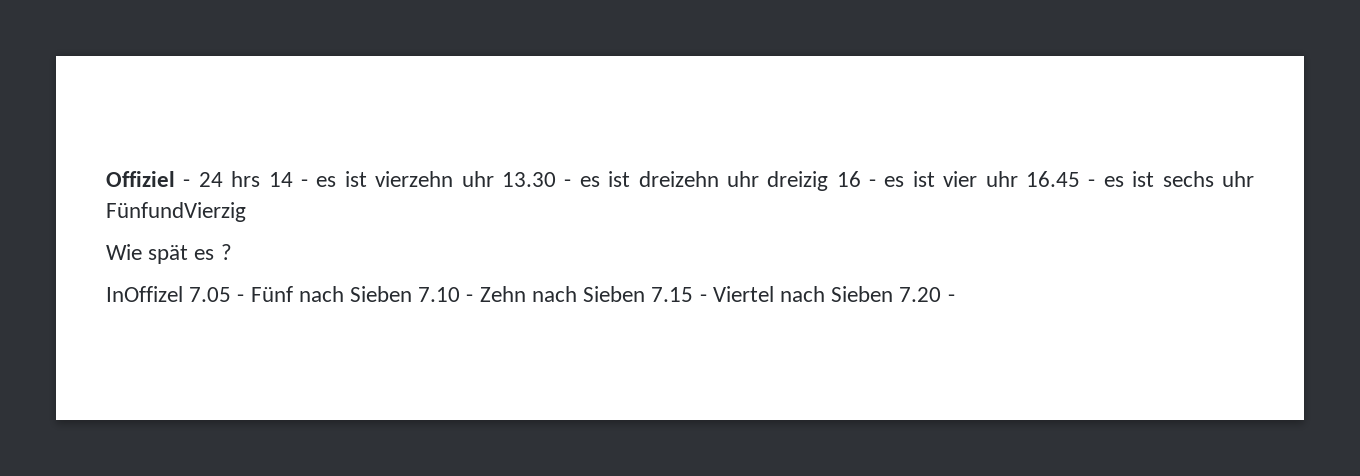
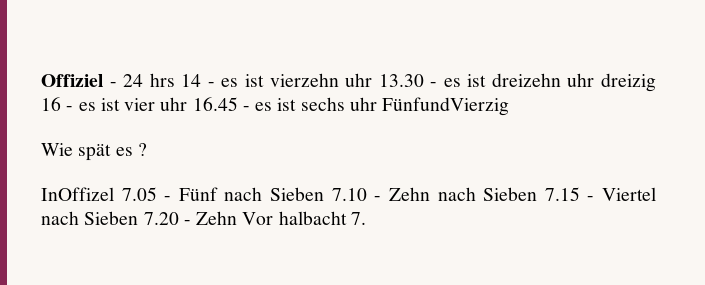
- InOffizel 7.05 - Fünf nach Sieben 7.10 - Zehn nach Sieben 7.15 - Viertel nach Sieben 7.20 -
+ InOffizel 7.05 - Fünf nach Sieben 7.10 - Zehn nach Sieben 7.15 - Viertel nach Sieben 7.20 - Zehn Vor halbacht 7.

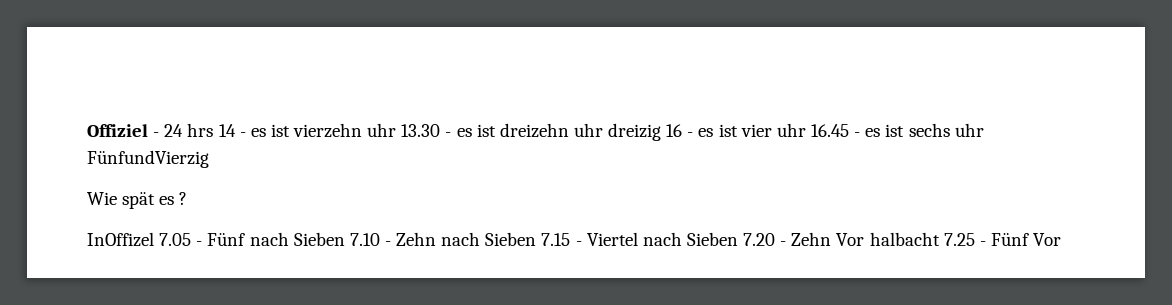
- InOffizel 7.05 - Fünf nach Sieben 7.10 - Zehn nach Sieben 7.15 - Viertel nach Sieben 7.20 - Zehn Vor halbacht 7.
+ InOffizel 7.05 - Fünf nach Sieben 7.10 - Zehn nach Sieben 7.15 - Viertel nach Sieben 7.20 - Zehn Vor halbacht 7.25 - Fünf Vor

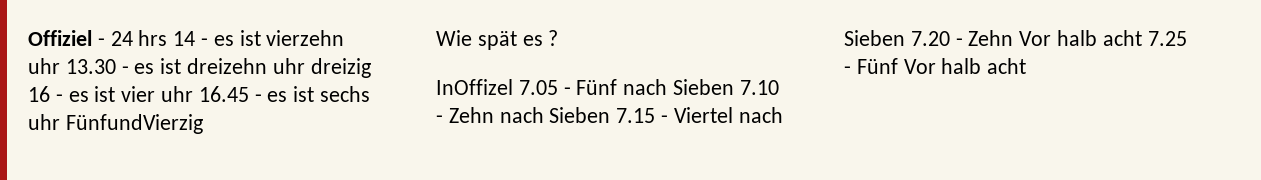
- InOffizel 7.05 - Fünf nach Sieben 7.10 - Zehn nach Sieben 7.15 - Viertel nach Sieben 7.20 - Zehn Vor halbacht 7.25 - Fünf Vor
+ InOffizel 7.05 - Fünf nach Sieben 7.10 - Zehn nach Sieben 7.15 - Viertel nach Sieben 7.20 - Zehn Vor halb acht 7.25 - Fünf Vor halb acht

